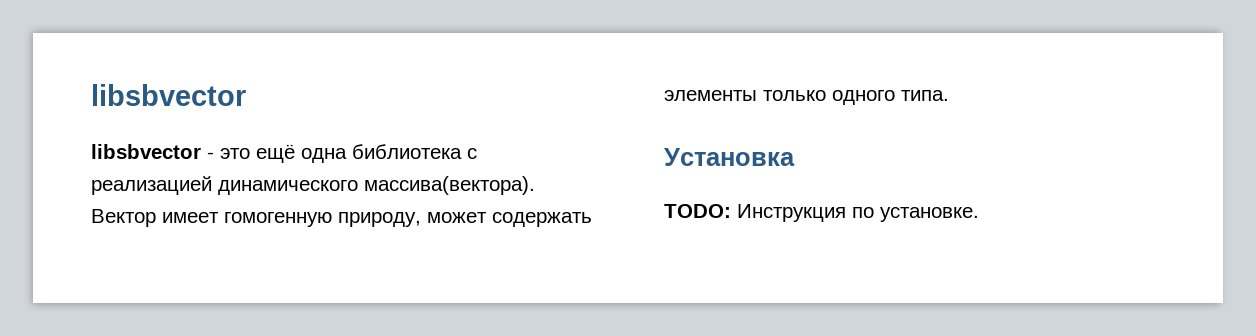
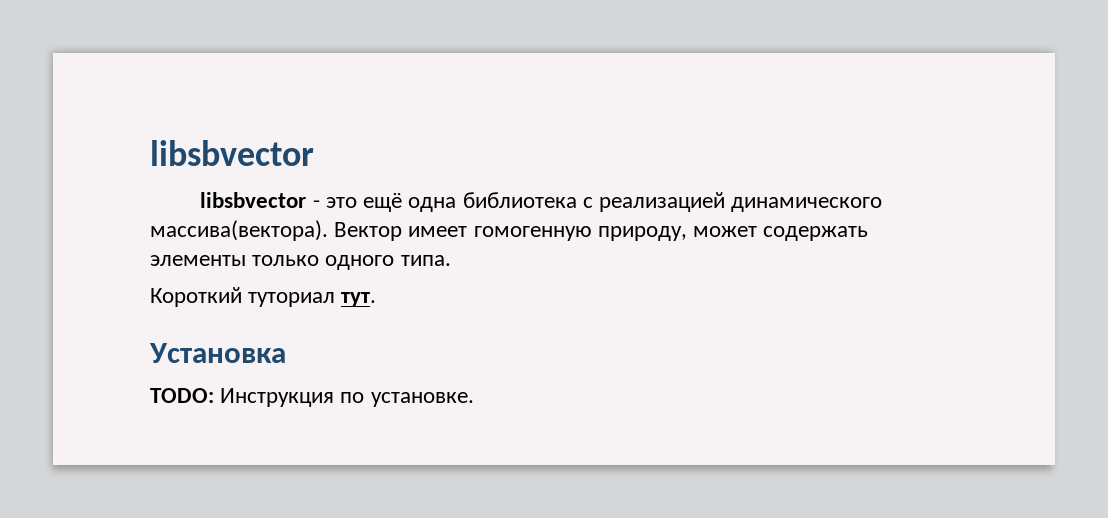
+ Короткий туториал тут.

